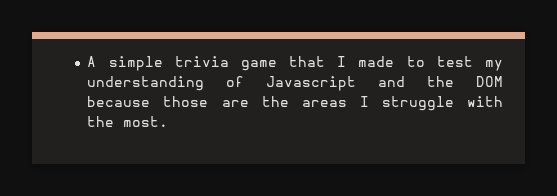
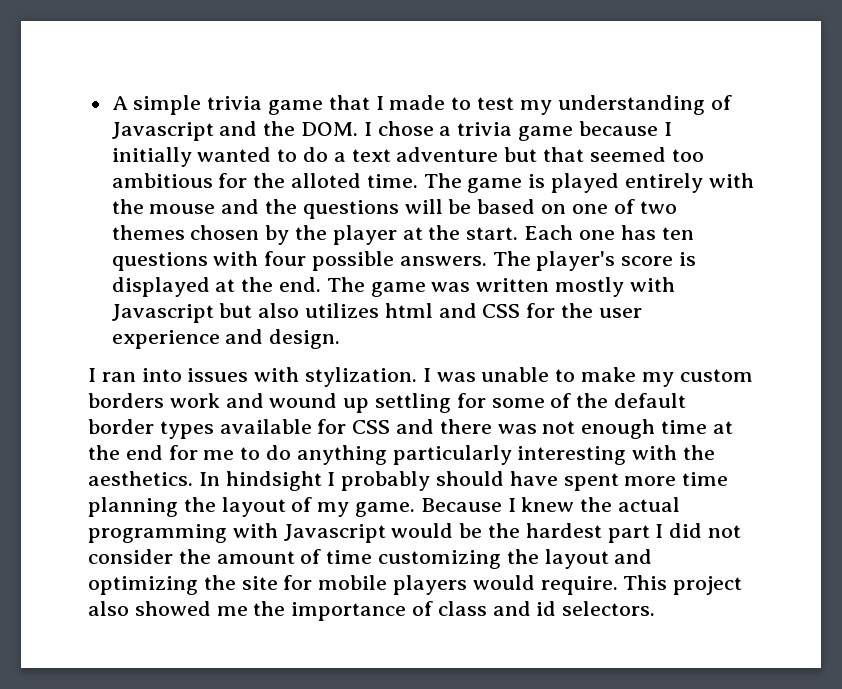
- A simple trivia game that I made to test my understanding of Javascript and the DOM because those are the areas I struggle with the most.
+ A simple trivia game that I made to test my understanding of Javascript and the DOM. I chose a trivia game because I initially wanted to do a text adventure but that seemed too ambitious for the alloted time. The game is played entirely with the mouse and the questions will be based on one of two themes chosen by the player at the start. Each one has ten questions with four possible answers. The player's score is displayed at the end. The game was written mostly with Javascript but also utilizes html and CSS for the user experience and design.
+ I ran into issues with stylization. I was unable to make my custom borders work and wound up settling for some of the default border types available for CSS and there was not enough time at the end for me to do anything particularly interesting with the aesthetics. In hindsight I probably should have spent more time planning the layout of my game. Because I knew the actual programming with Javascript would be the hardest part I did not consider the amount of time customizing the layout and optimizing the site for mobile players would require. This project also showed me the importance of class and id selectors.

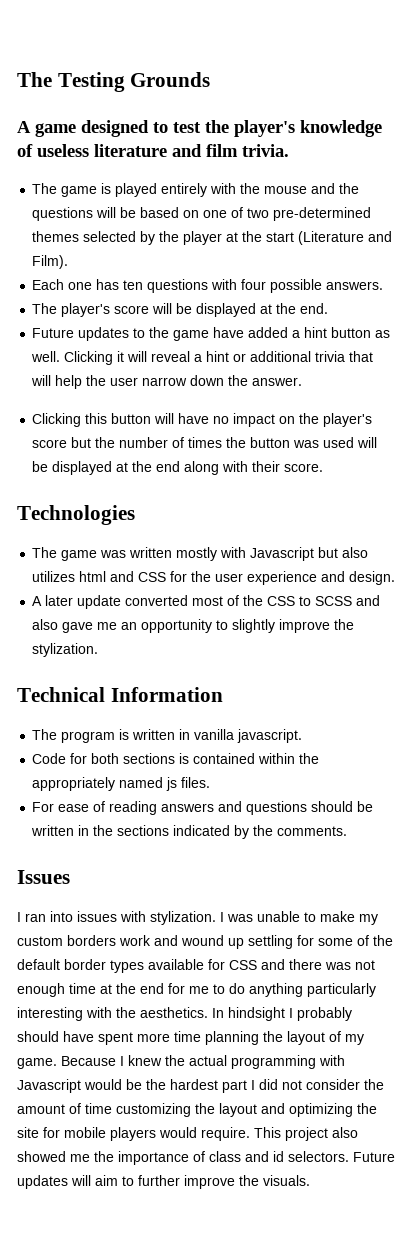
- A simple trivia game that I made to test my understanding of Javascript and the DOM. I chose a trivia game because I initially wanted to do a text adventure but that seemed too ambitious for the alloted time. The game is played entirely with the mouse and the questions will be based on one of two themes chosen by the player at the start. Each one has ten questions with four possible answers. The player's score is displayed at the end. The game was written mostly with Javascript but also utilizes html and CSS for the user experience and design.
+ The Testing Grounds
+ A game designed to test the player's knowledge of useless literature and film trivia.
+ The game is played entirely with the mouse and the questions will be based on one of two pre-determined themes selected by the player at the start (Literature and Film).
+ Each one has ten questions with four possible answers.
+ The player's score will be displayed at the end.
+ Future updates to the game have added a hint button as well. Clicking it will reveal a hint or additional trivia that will help the user narrow down the answer.
+ Clicking this button will have no impact on the player's score but the number of times the button was used will be displayed at the end along with their score.
+ Technologies
+ The game was written mostly with Javascript but also utilizes html and CSS for the user experience and design.
+ A later update converted most of the CSS to SCSS and also gave me an opportunity to slightly improve the stylization.
+ Technical Information
+ The program is written in vanilla javascript.
+ Code for both sections is contained within the appropriately named js files.
+ For ease of reading answers and questions should be written in the sections indicated by the comments.
+ Issues
+ Future updates will aim to further improve the visuals.

